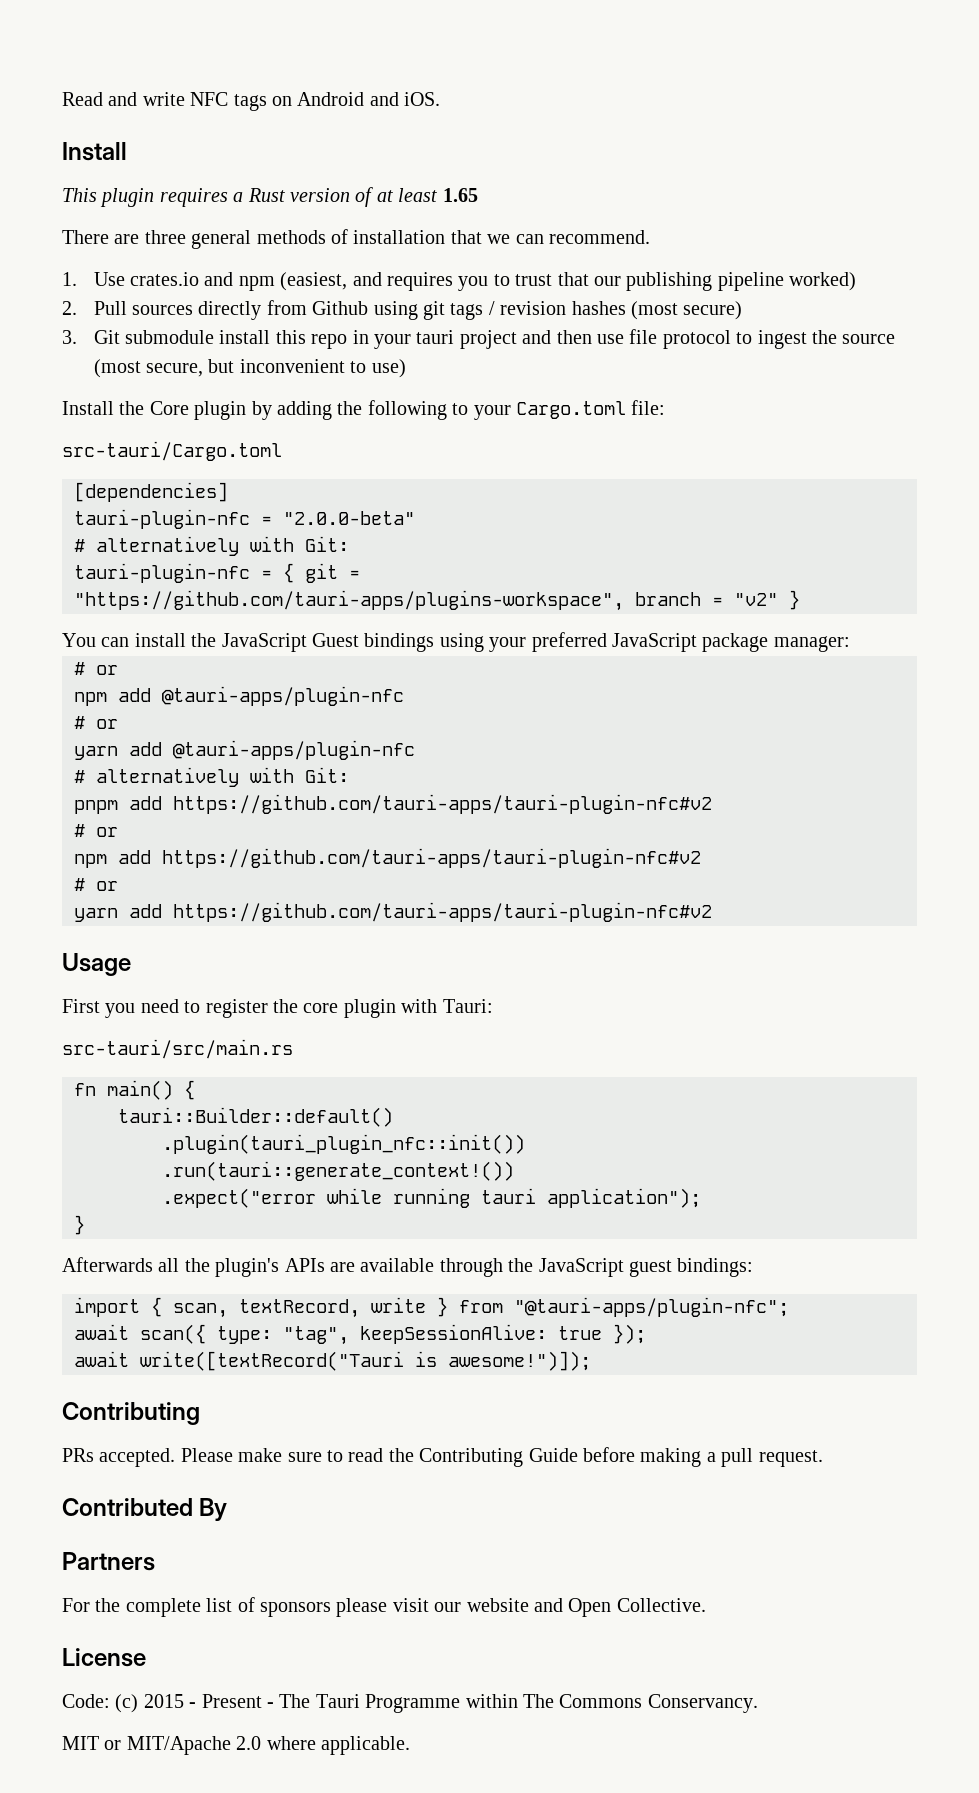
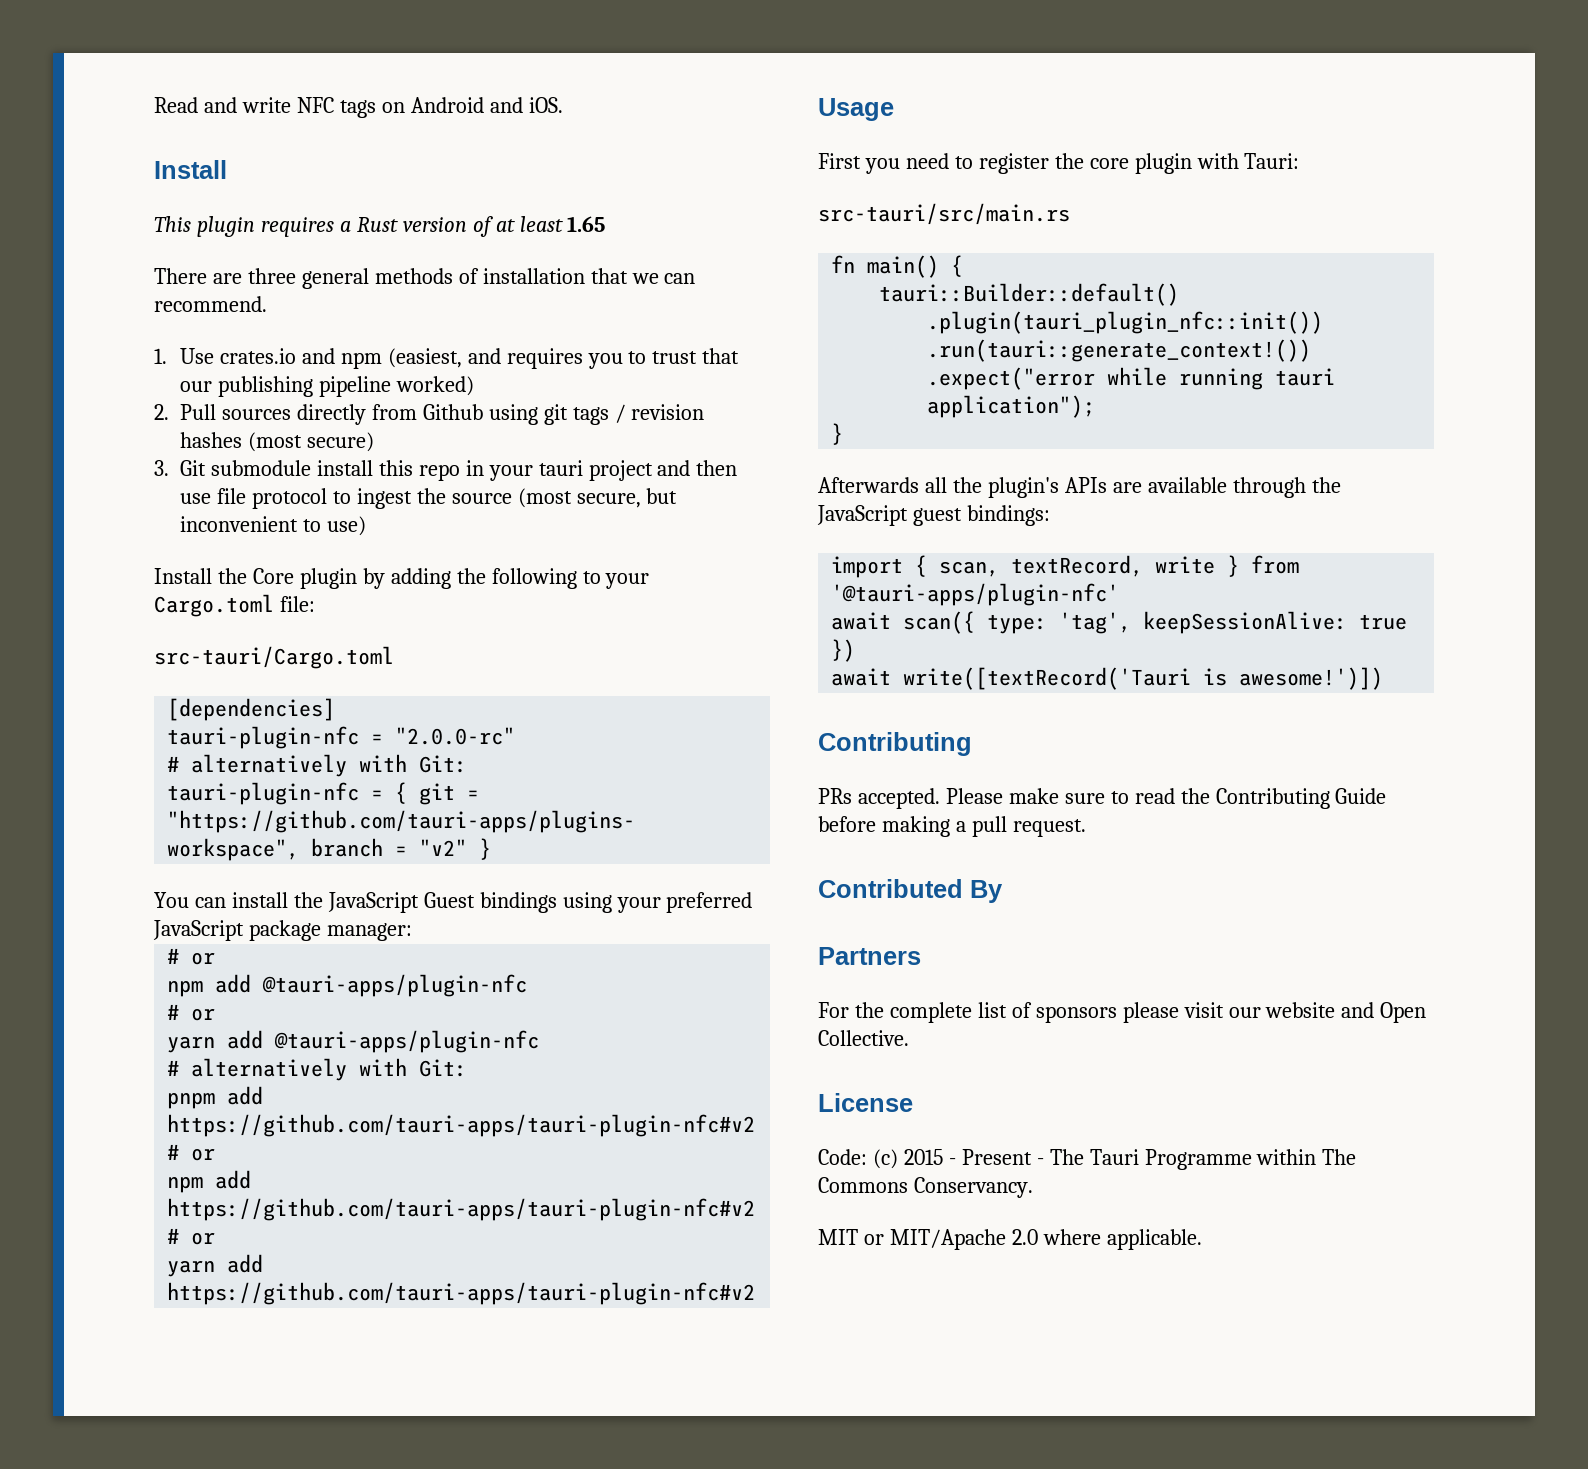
- tauri-plugin-nfc = "2.0.0-beta"
+ tauri-plugin-nfc = "2.0.0-rc"
- import { scan, textRecord, write } from "@tauri-apps/plugin-nfc";
+ import { scan, textRecord, write } from '@tauri-apps/plugin-nfc'
- await scan({ type: "tag", keepSessionAlive: true });
- await write([textRecord("Tauri is awesome!")]);
+ await scan({ type: 'tag', keepSessionAlive: true })
+ await write([textRecord('Tauri is awesome!')])

